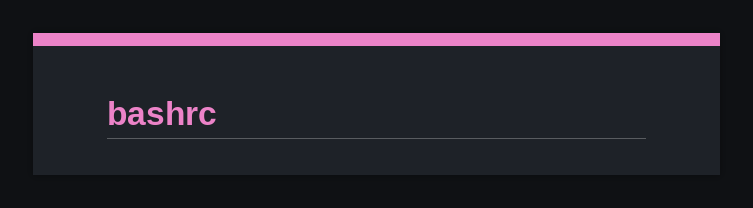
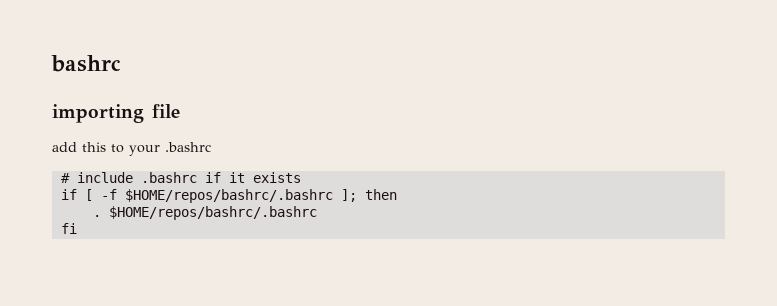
+ importing file
+ add this to your .bashrc
+ # include .bashrc if it exists
+ if [ -f $HOME/repos/bashrc/.bashrc ]; then
+ . $HOME/repos/bashrc/.bashrc
+ fi

